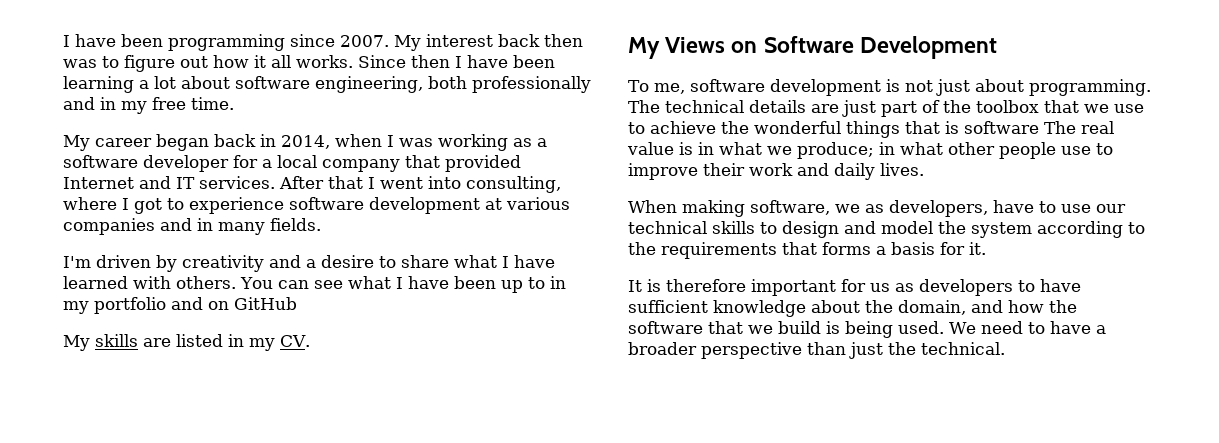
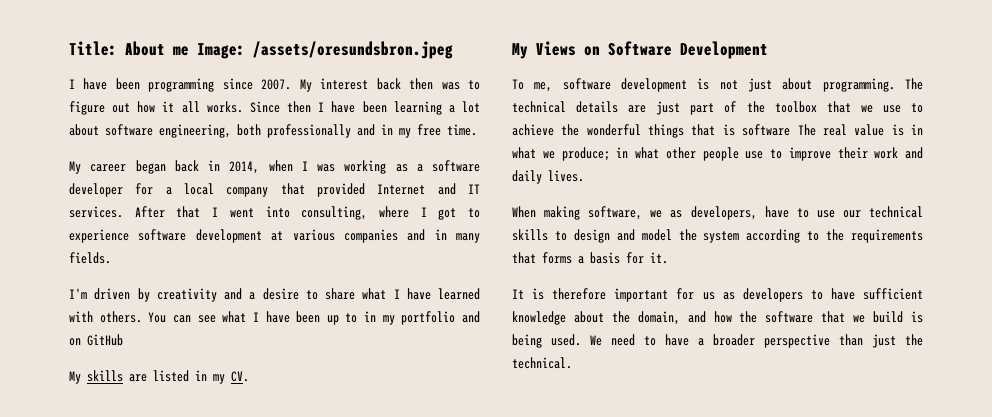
+ Title: About me Image: /assets/oresundsbron.jpeg

